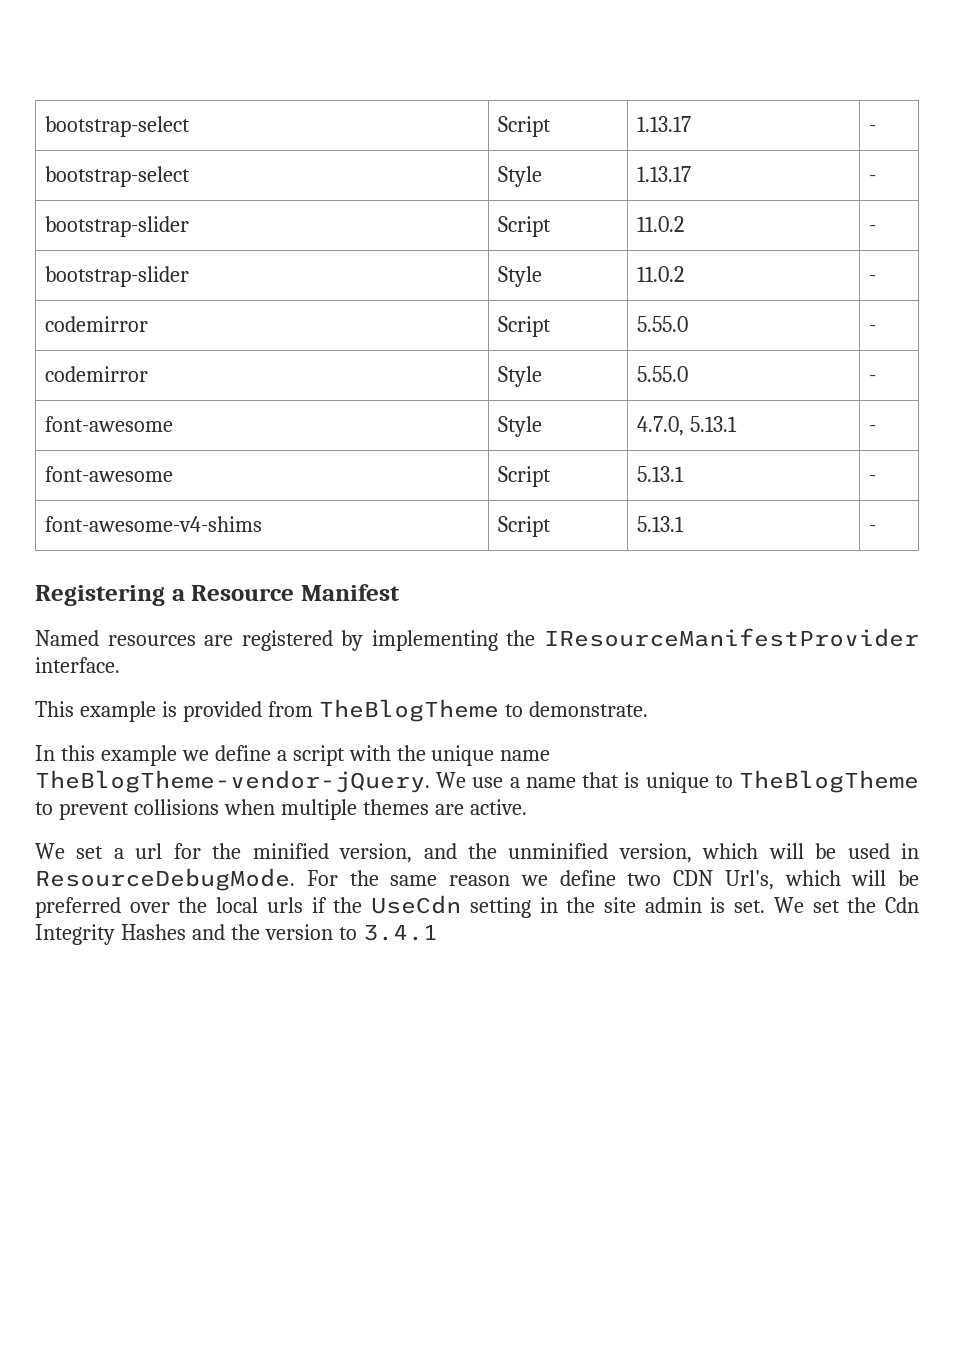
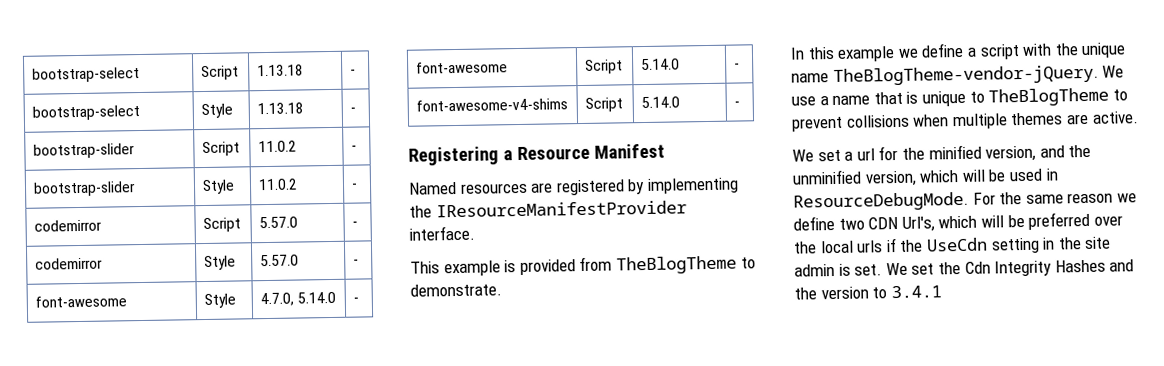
- bootstrap-select | Script | 1.13.17 | -
+ bootstrap-select | Script | 1.13.18 | -
- bootstrap-select | Style | 1.13.17 | -
+ bootstrap-select | Style | 1.13.18 | -
- codemirror | Script | 5.55.0 | -
+ codemirror | Script | 5.57.0 | -
- codemirror | Style | 5.55.0 | -
+ codemirror | Style | 5.57.0 | -
- font-awesome | Style | 4.7.0, 5.13.1 | -
+ font-awesome | Style | 4.7.0, 5.14.0 | -
- font-awesome | Script | 5.13.1 | -
+ font-awesome | Script | 5.14.0 | -
- font-awesome-v4-shims | Script | 5.13.1 | -
+ font-awesome-v4-shims | Script | 5.14.0 | -

